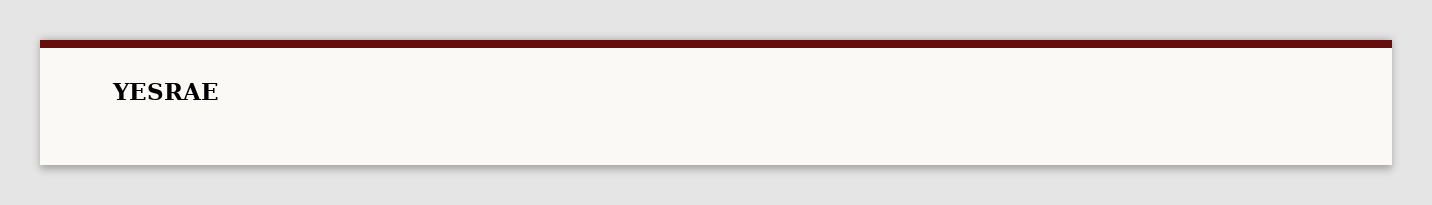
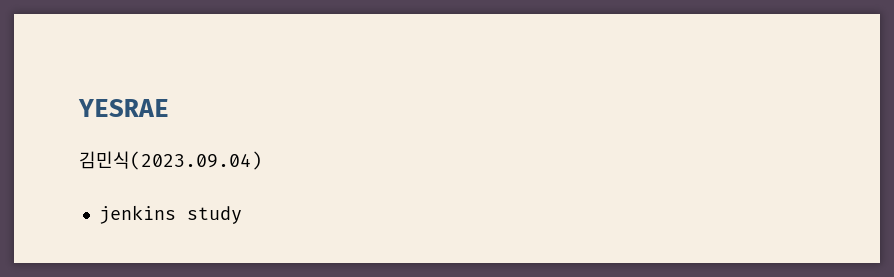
+ 김민식(2023.09.04)
+ jenkins study

